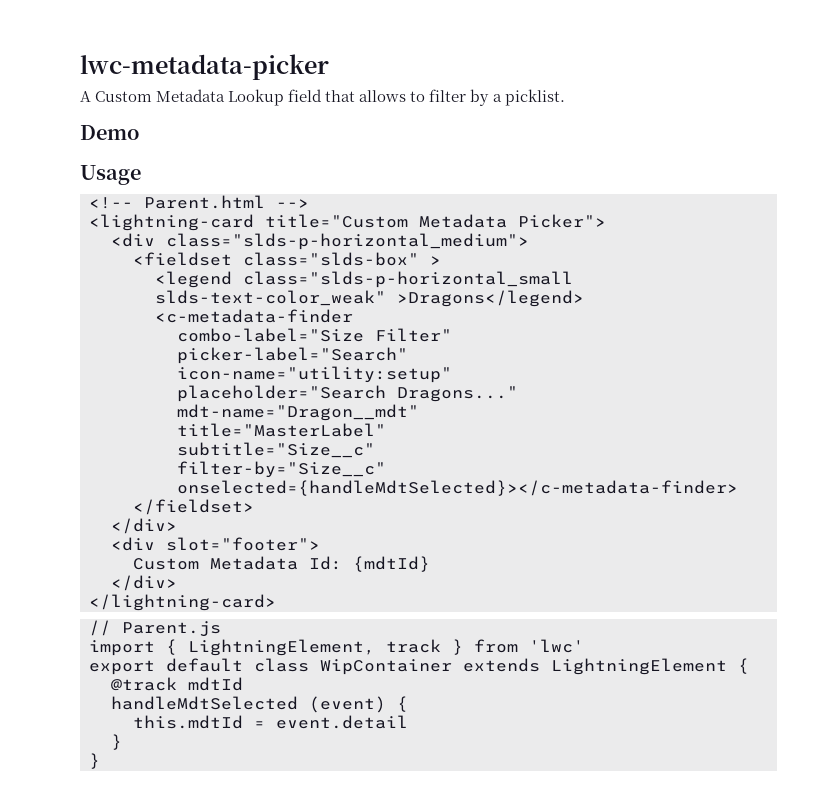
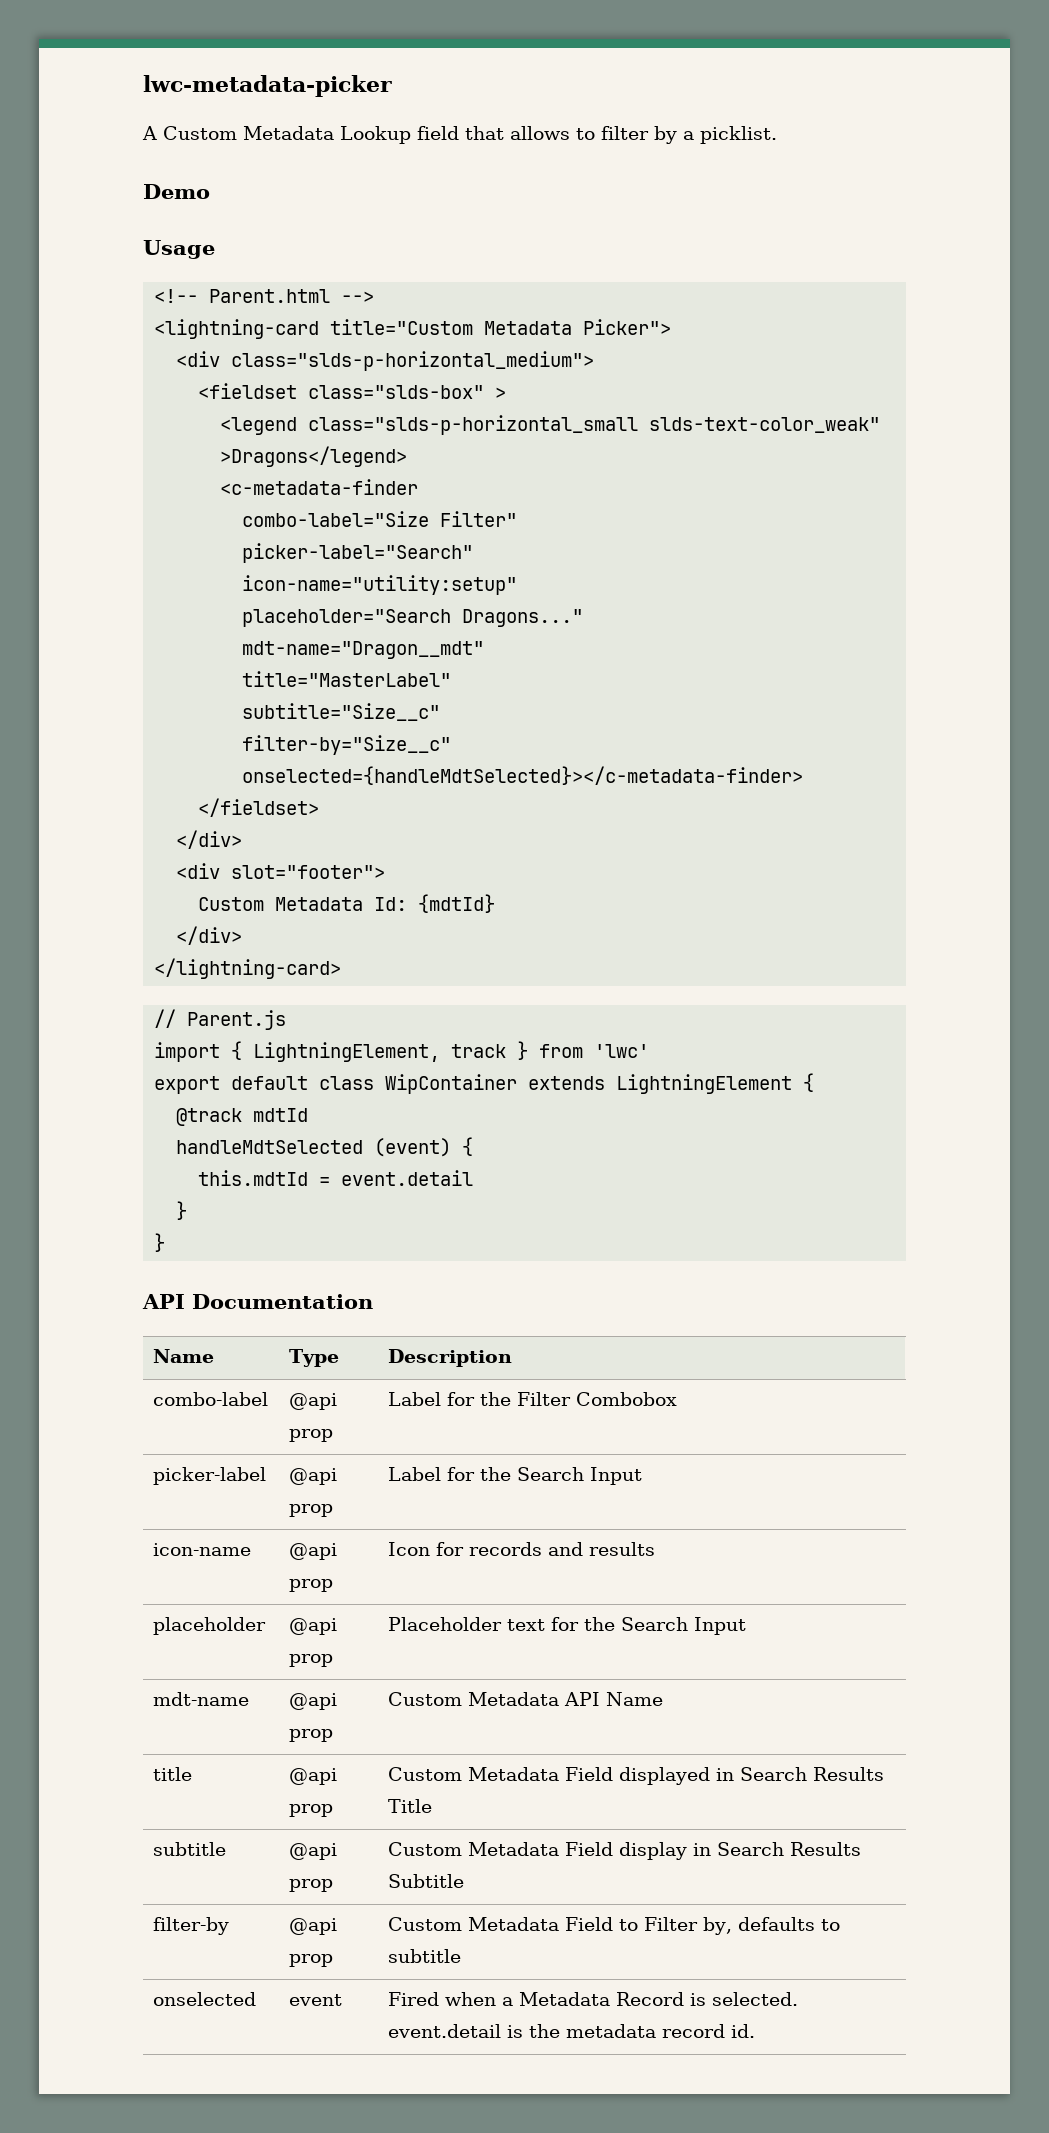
+ API Documentation
+ Name | Type | Description
+ combo-label | @api prop | Label for the Filter Combobox
+ picker-label | @api prop | Label for the Search Input
+ icon-name | @api prop | Icon for records and results
+ placeholder | @api prop | Placeholder text for the Search Input
+ mdt-name | @api prop | Custom Metadata API Name
+ title | @api prop | Custom Metadata Field displayed in Search Results Title
+ subtitle | @api prop | Custom Metadata Field display in Search Results Subtitle
+ filter-by | @api prop | Custom Metadata Field to Filter by, defaults to subtitle
+ onselected | event | Fired when a Metadata Record is selected. event.detail is the metadata record id.

